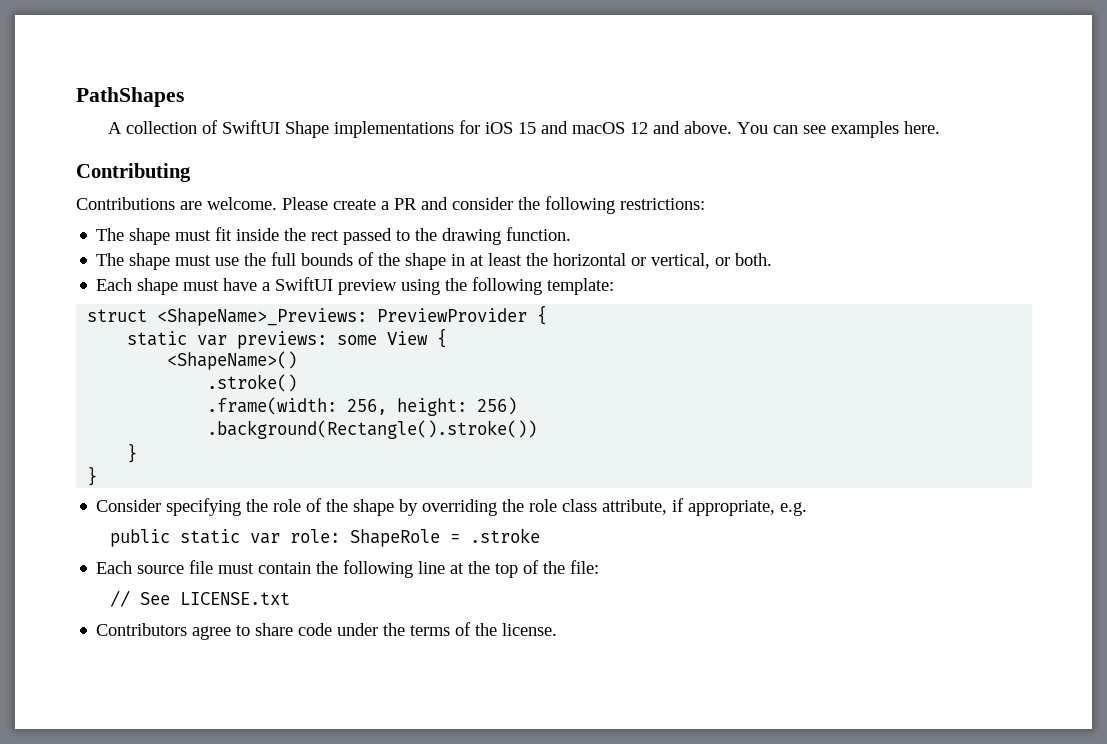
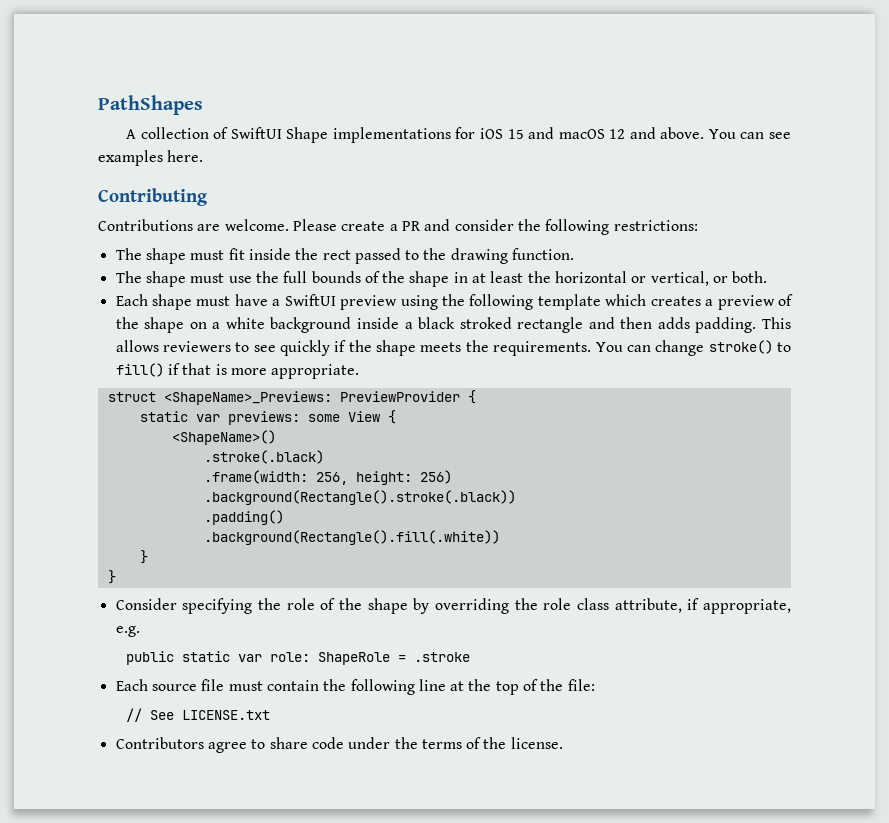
- Each shape must have a SwiftUI preview using the following template:
+ Each shape must have a SwiftUI preview using the following template which creates a preview of the shape on a white background inside a black stroked rectangle and then adds padding. This allows reviewers to see quickly if the shape meets the requirements. You can change stroke() to fill() if that is more appropriate.
- .stroke()
+ .stroke(.black)
- .background(Rectangle().stroke())
+ .background(Rectangle().stroke(.black))
+ .padding()
+ .background(Rectangle().fill(.white))

